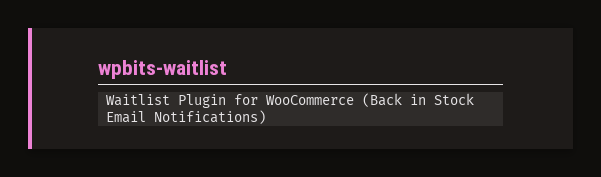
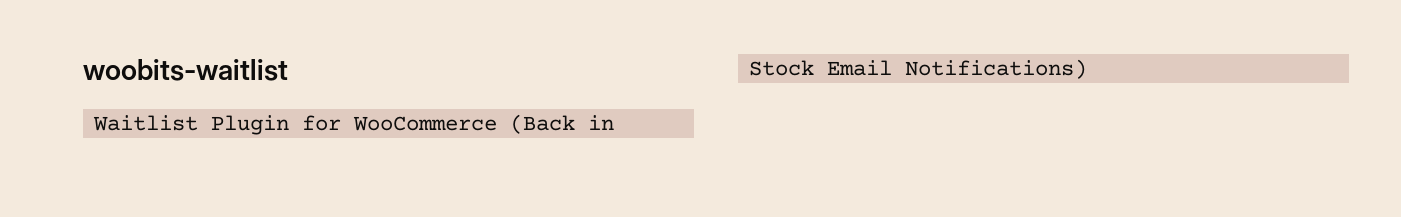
- wpbits-waitlist
+ woobits-waitlist

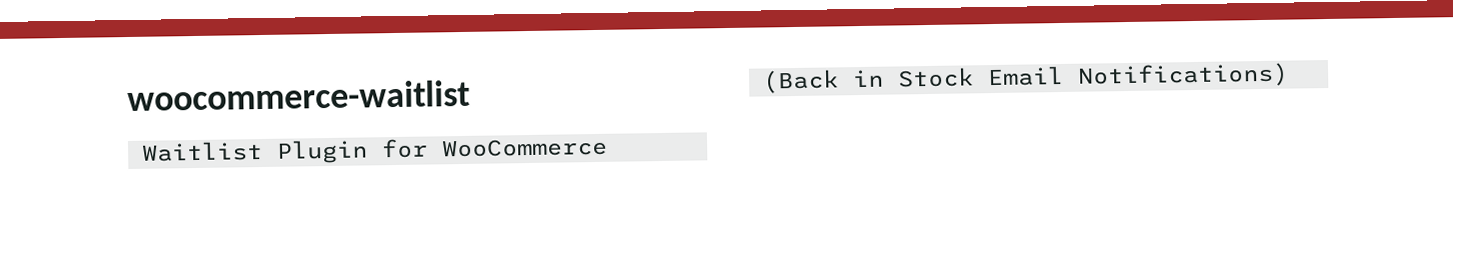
- woobits-waitlist
+ woocommerce-waitlist

